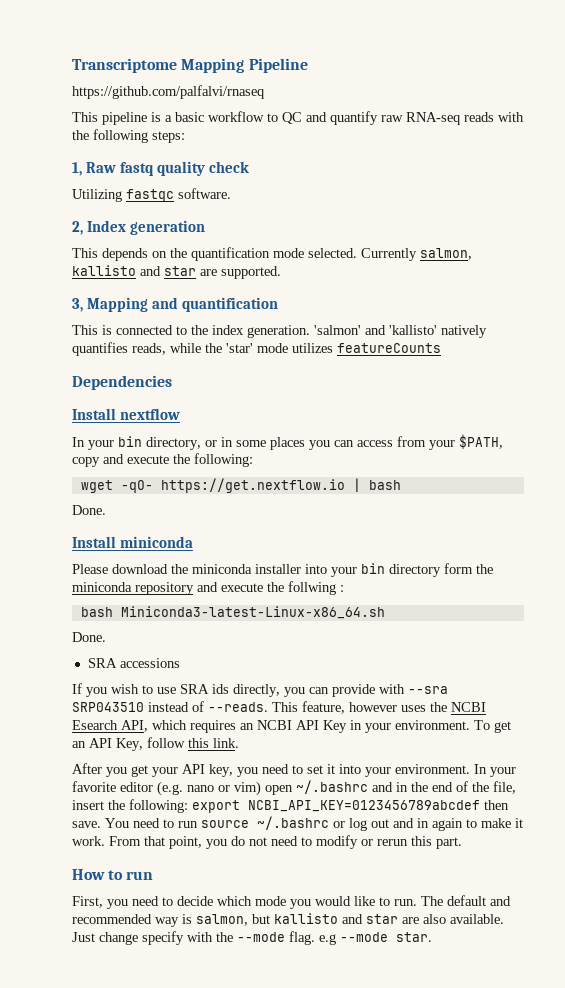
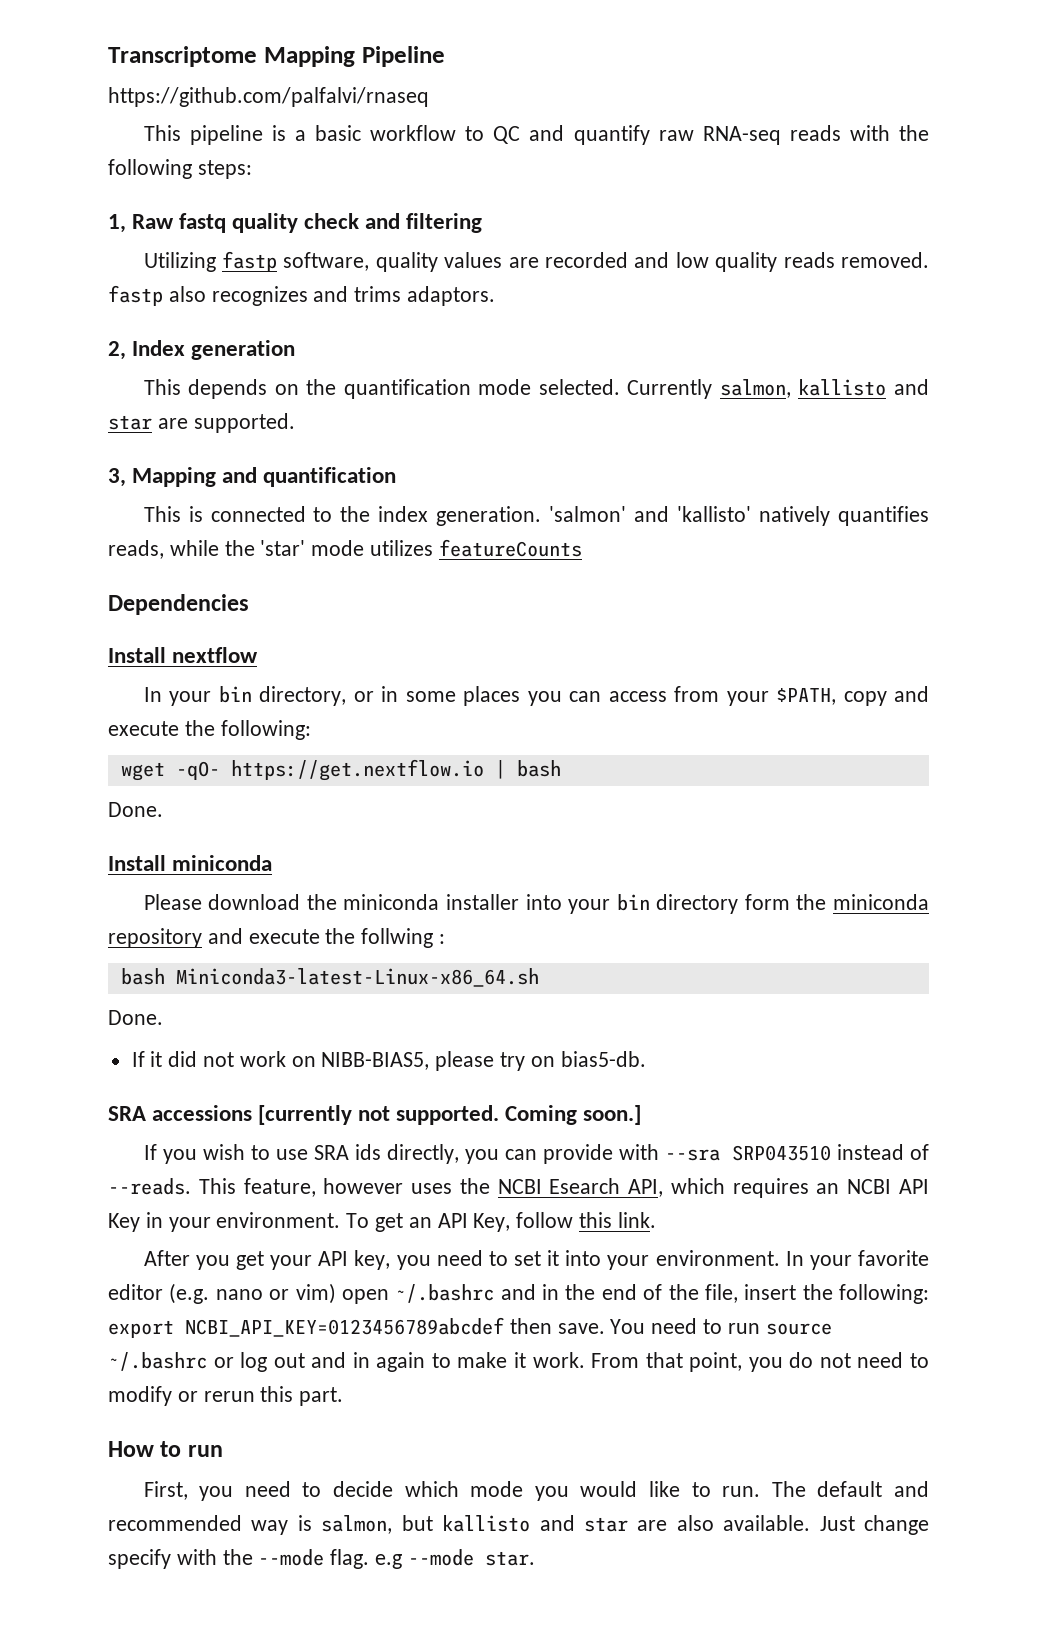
- 1, Raw fastq quality check
+ 1, Raw fastq quality check and filtering
- Utilizing fastqc software.
+ Utilizing fastp software, quality values are recorded and low quality reads removed. fastp also recognizes and trims adaptors.
- SRA accessions
+ If it did not work on NIBB-BIAS5, please try on bias5-db.
+ SRA accessions [currently not supported. Coming soon.]

